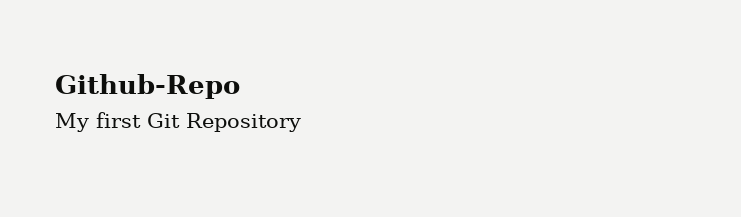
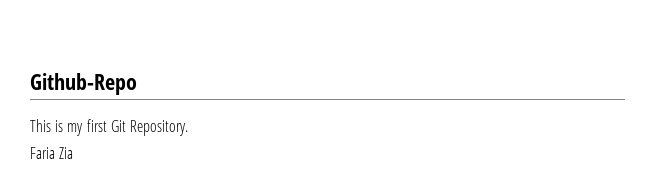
- My first Git Repository
+ This is my first Git Repository.
+ Faria Zia

